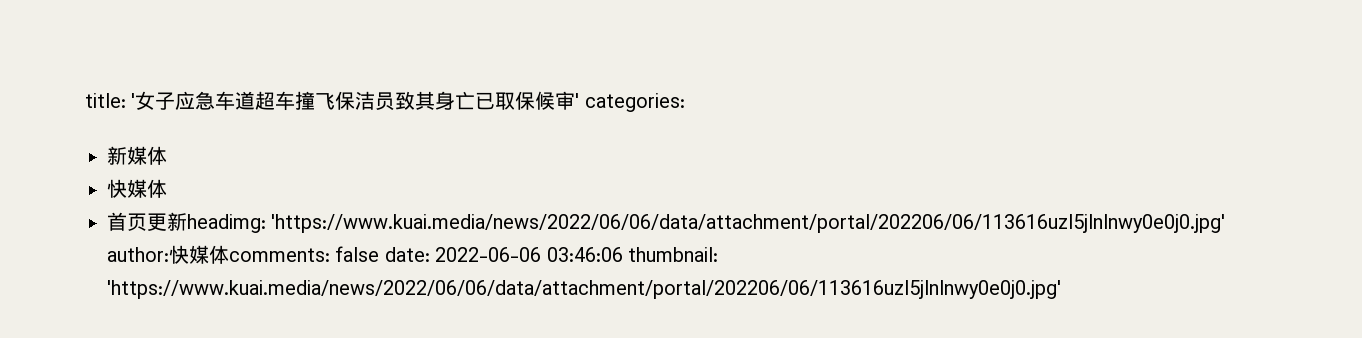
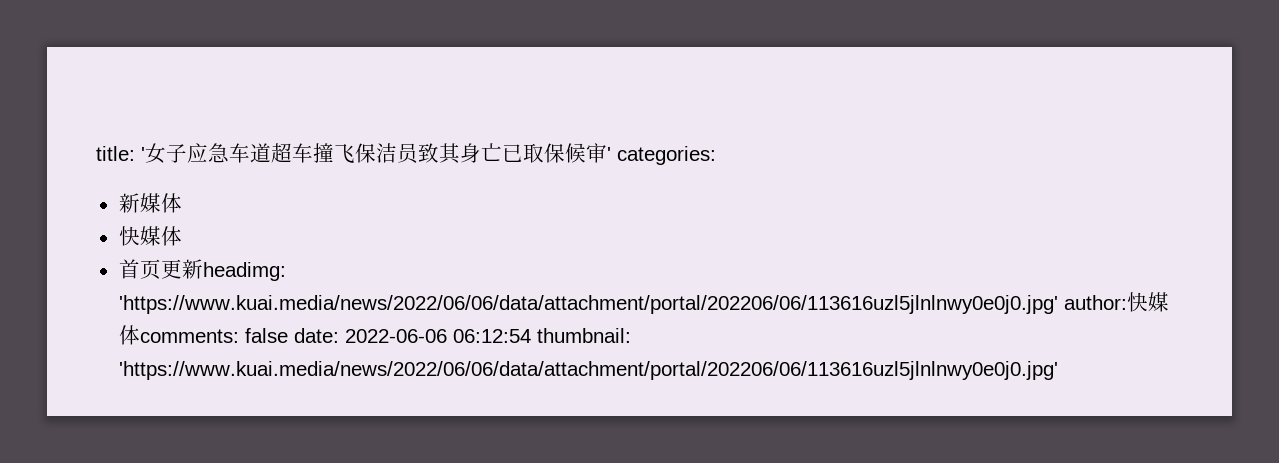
- 首页更新headimg: 'https://www.kuai.media/news/2022/06/06/data/attachment/portal/202206/06/113616uzl5jlnlnwy0e0j0.jpg' author:快媒体comments: false date: 2022-06-06 03:46:06 thumbnail: 'https://www.kuai.media/news/2022/06/06/data/attachment/portal/202206/06/113616uzl5jlnlnwy0e0j0.jpg'
+ 首页更新headimg: 'https://www.kuai.media/news/2022/06/06/data/attachment/portal/202206/06/113616uzl5jlnlnwy0e0j0.jpg' author:快媒体comments: false date: 2022-06-06 06:12:54 thumbnail: 'https://www.kuai.media/news/2022/06/06/data/attachment/portal/202206/06/113616uzl5jlnlnwy0e0j0.jpg'

